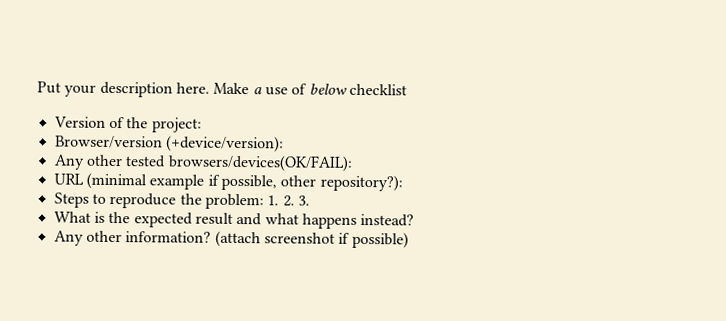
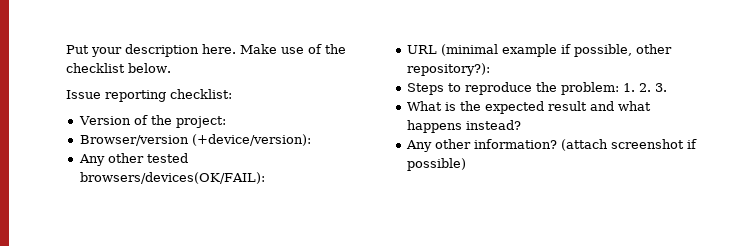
- Make a use of below checklist
+ Make use of the checklist below.
+ Issue reporting checklist:

